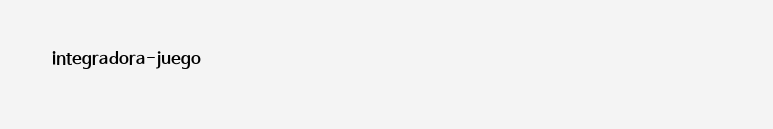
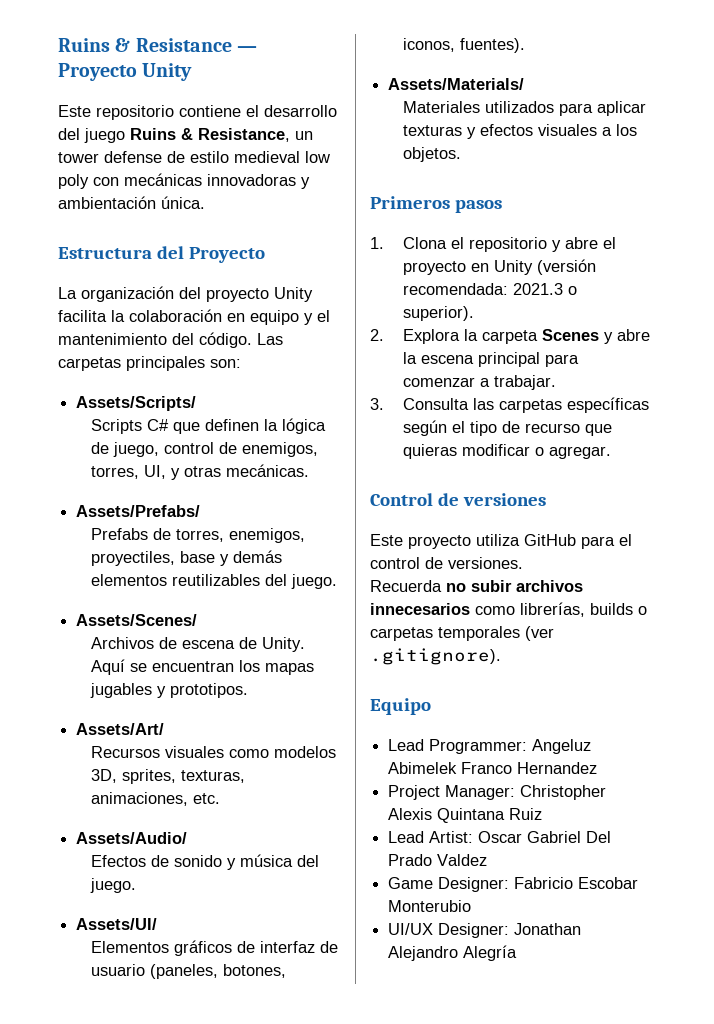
- integradora-juego
+ Ruins & Resistance — Proyecto Unity
+ Este repositorio contiene el desarrollo del juego Ruins & Resistance, un tower defense de estilo medieval low poly con mecánicas innovadoras y ambientación única.
+ Estructura del Proyecto
+ La organización del proyecto Unity facilita la colaboración en equipo y el mantenimiento del código. Las carpetas principales son:
+ Assets/Scripts/
+ Scripts C# que definen la lógica de juego, control de enemigos, torres, UI, y otras mecánicas.
+ Assets/Prefabs/
+ Prefabs de torres, enemigos, proyectiles, base y demás elementos reutilizables del juego.
+ Assets/Scenes/
+ Archivos de escena de Unity. Aquí se encuentran los mapas jugables y prototipos.
+ Assets/Art/
+ Recursos visuales como modelos 3D, sprites, texturas, animaciones, etc.
+ Assets/Audio/
+ Efectos de sonido y música del juego.
+ Assets/UI/
+ Elementos gráficos de interfaz de usuario (paneles, botones, iconos, fuentes).
+ Assets/Materials/
+ Materiales utilizados para aplicar texturas y efectos visuales a los objetos.
+ Primeros pasos
+ 1. Clona el repositorio y abre el proyecto en Unity (versión recomendada: 2021.3 o superior).
+ 2. Explora la carpeta Scenes y abre la escena principal para comenzar a trabajar.
+ 3. Consulta las carpetas específicas según el tipo de recurso que quieras modificar o agregar.
+ Control de versiones
+ Este proyecto utiliza GitHub para el control de versiones.
+ Recuerda no subir archivos innecesarios como librerías, builds o carpetas temporales (ver .gitignore).
+ Equipo
+ Lead Programmer: Angeluz Abimelek Franco Hernandez
+ Project Manager: Christopher Alexis Quintana Ruiz
+ Lead Artist: Oscar Gabriel Del Prado Valdez
+ Game Designer: Fabricio Escobar Monterubio
+ UI/UX Designer: Jonathan Alejandro Alegría

